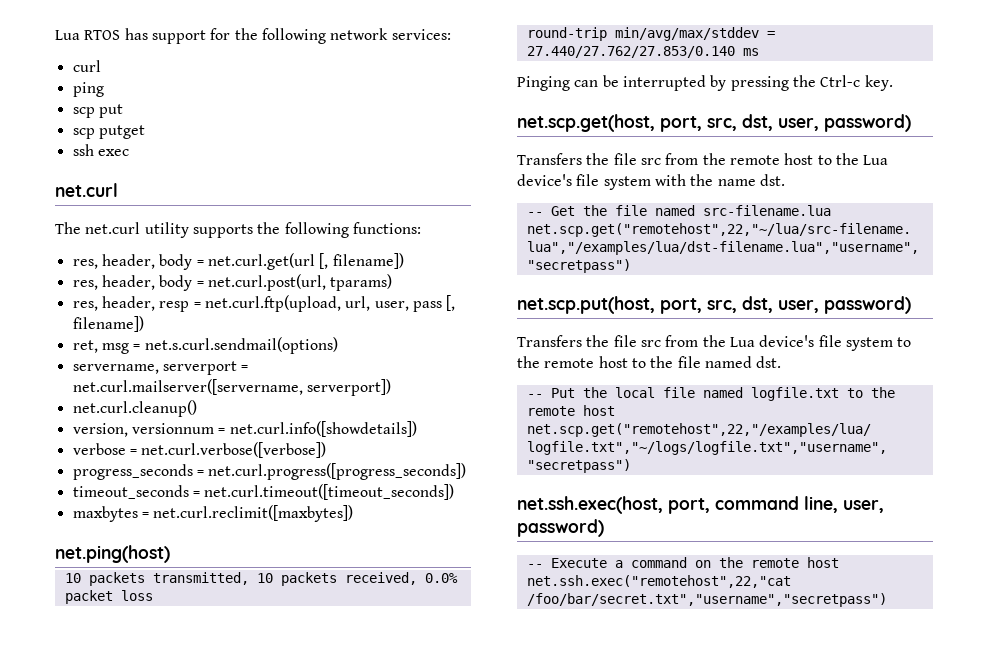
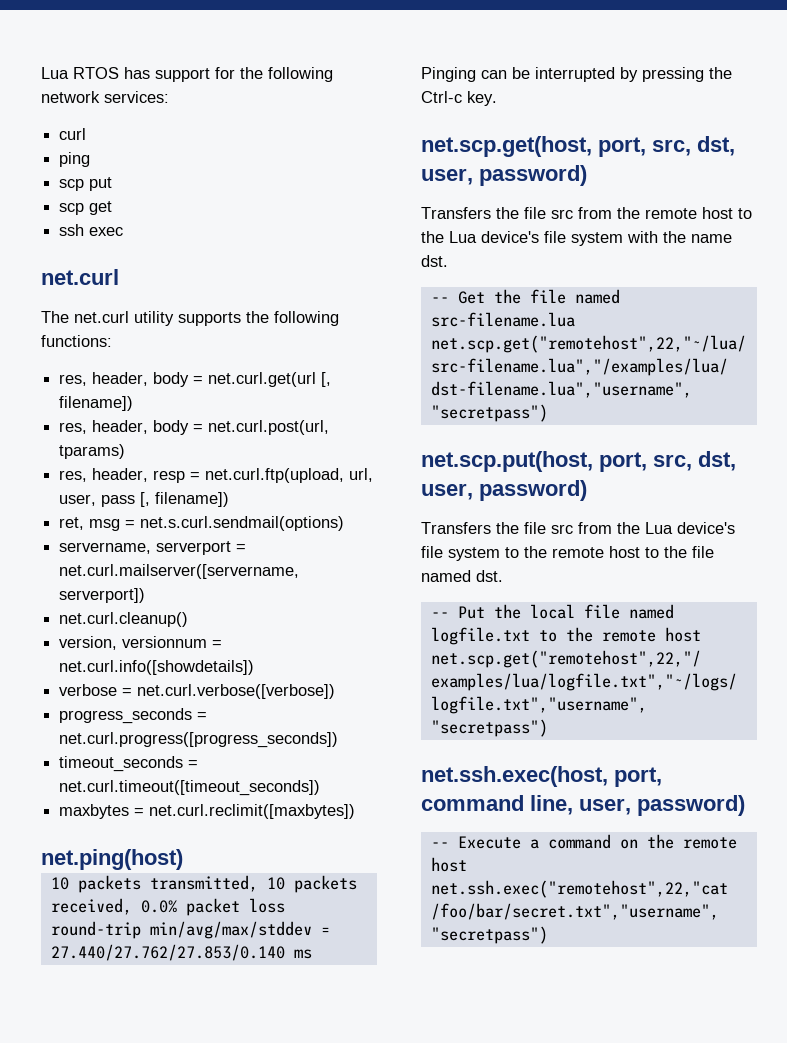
- scp putget
+ scp get

